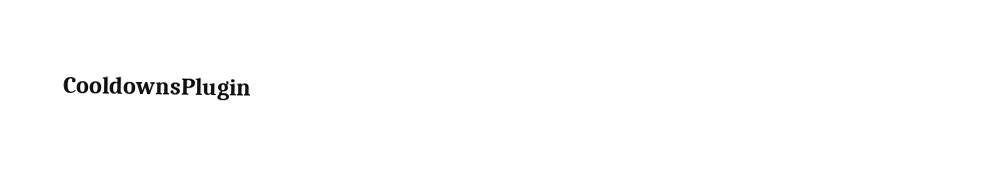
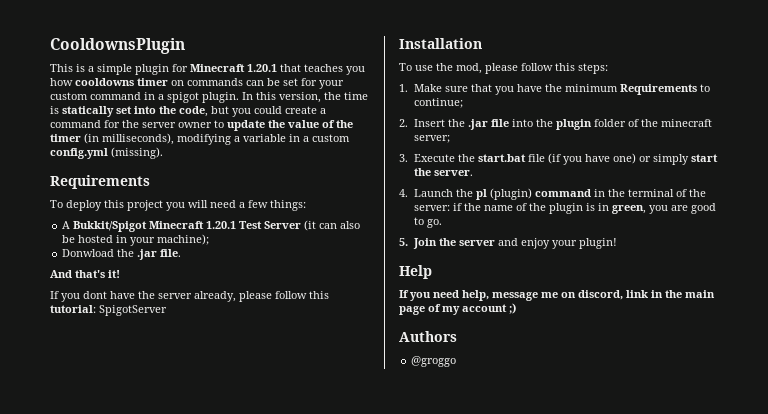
+ This is a simple plugin for Minecraft 1.20.1 that teaches you how cooldowns timer on commands can be set for your custom command in a spigot plugin. In this version, the time is statically set into the code, but you could create a command for the server owner to update the value of the timer (in milliseconds), modifying a variable in a custom config.yml (missing).
+ Requirements
+ To deploy this project you will need a few things:
+ A Bukkit/Spigot Minecraft 1.20.1 Test Server (it can also be hosted in your machine);
+ Donwload the .jar file.
+ And that's it!
+ If you dont have the server already, please follow this tutorial: SpigotServer
+ Installation
+ To use the mod, please follow this steps:
+ 1. Make sure that you have the minimum Requirements to continue;
+ 2. Insert the .jar file into the plugin folder of the minecraft server;
+ 3. Execute the start.bat file (if you have one) or simply start the server.
+ 4. Launch the pl (plugin) command in the terminal of the server: if the name of the plugin is in green, you are good to go.
+ 5. Join the server and enjoy your plugin!
+ Help
+ If you need help, message me on discord, link in the main page of my account ;)
+ Authors
+ @groggo

